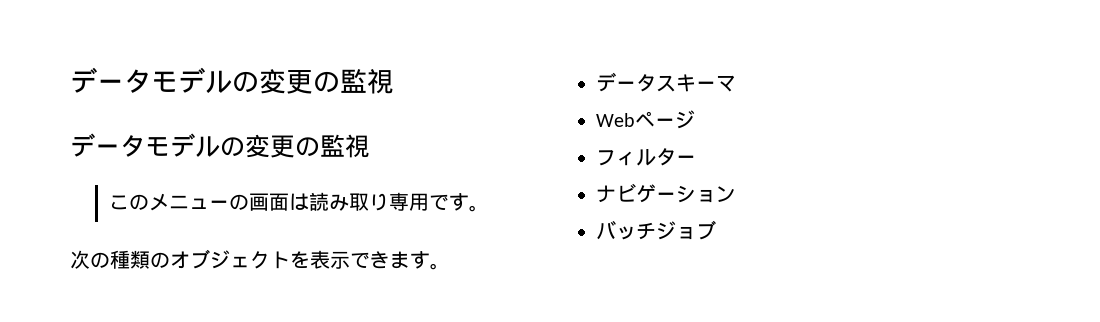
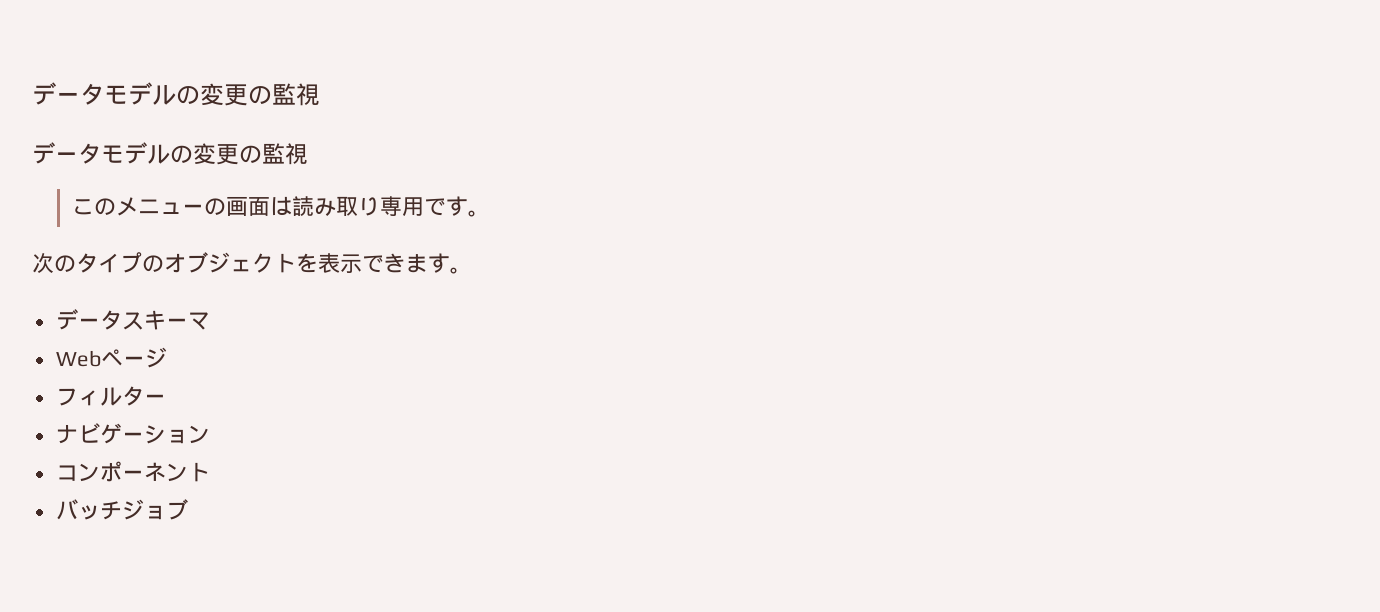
- 次の種類のオブジェクトを表示できます。
+ 次のタイプのオブジェクトを表示できます。
+ コンポーネント

